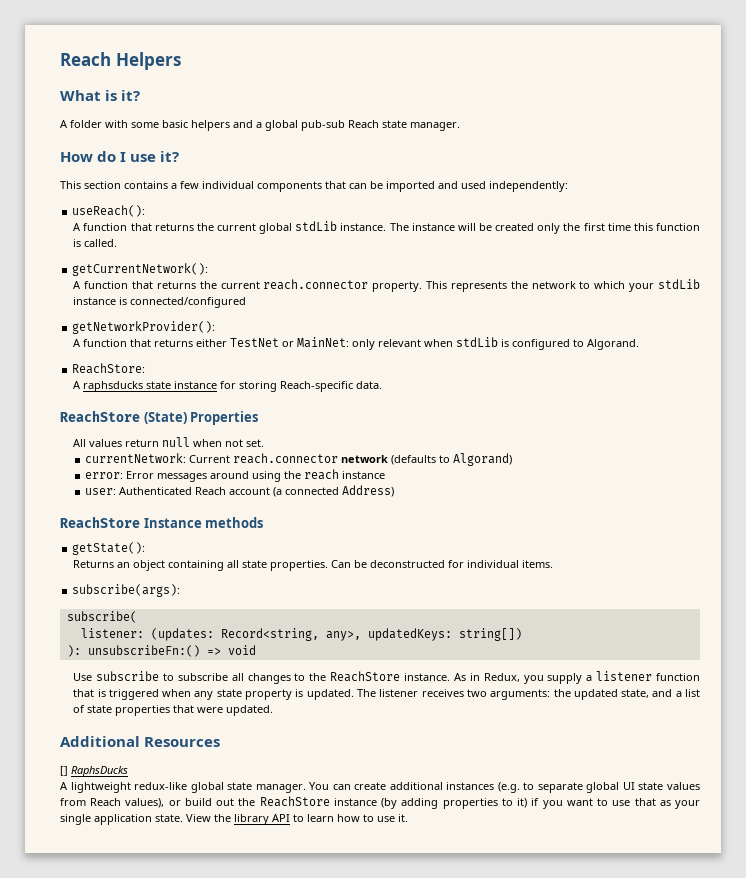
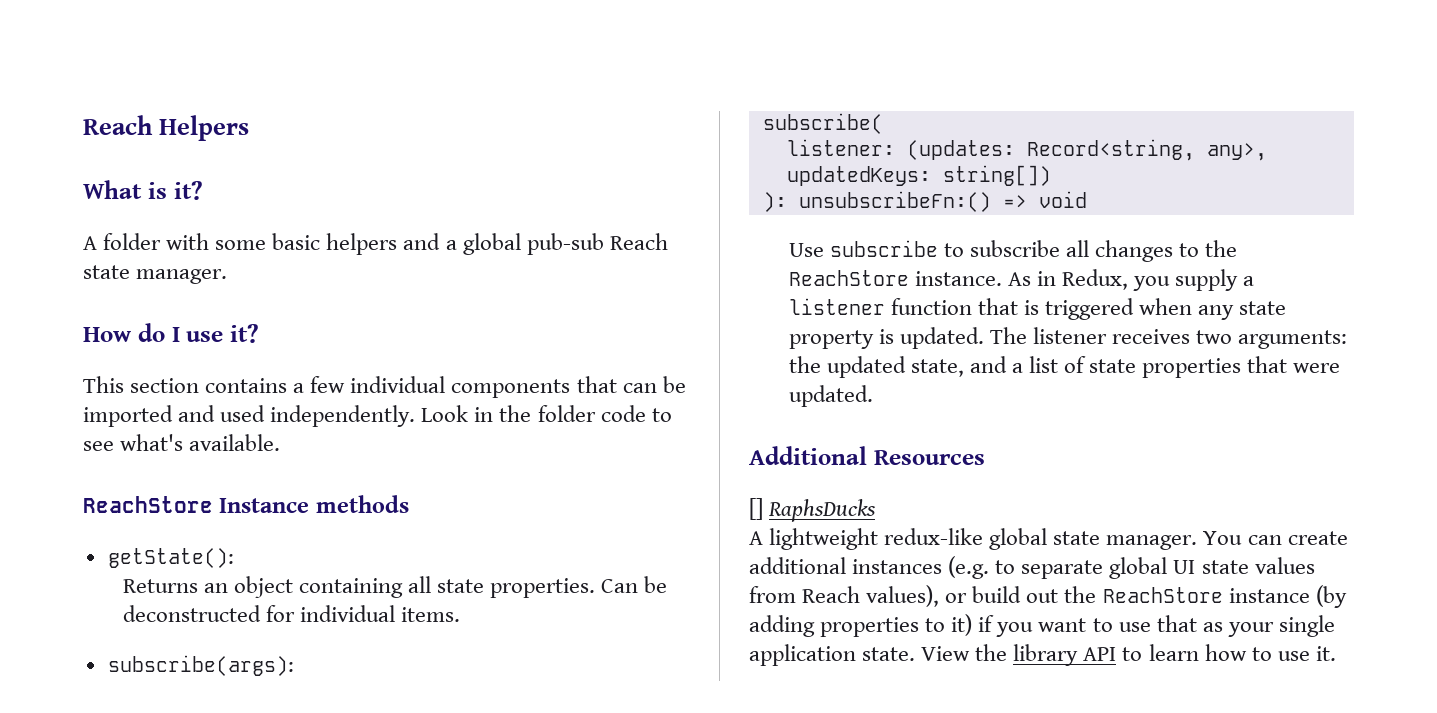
- This section contains a few individual components that can be imported and used independently:
- useReach():
- A function that returns the current global stdLib instance. The instance will be created only the first time this function is called.
- getCurrentNetwork():
- A function that returns the current reach.connector property. This represents the network to which your stdLib instance is connected/configured
- getNetworkProvider():
- A function that returns either TestNet or MainNet: only relevant when stdLib is configured to Algorand.
- ReachStore:
- A raphsducks state instance for storing Reach-specific data.
- ReachStore (State) Properties
- All values return null when not set.
- currentNetwork: Current reach.connector network (defaults to Algorand)
- error: Error messages around using the reach instance
- user: Authenticated Reach account (a connected Address)
+ This section contains a few individual components that can be imported and used independently. Look in the folder code to see what's available.

